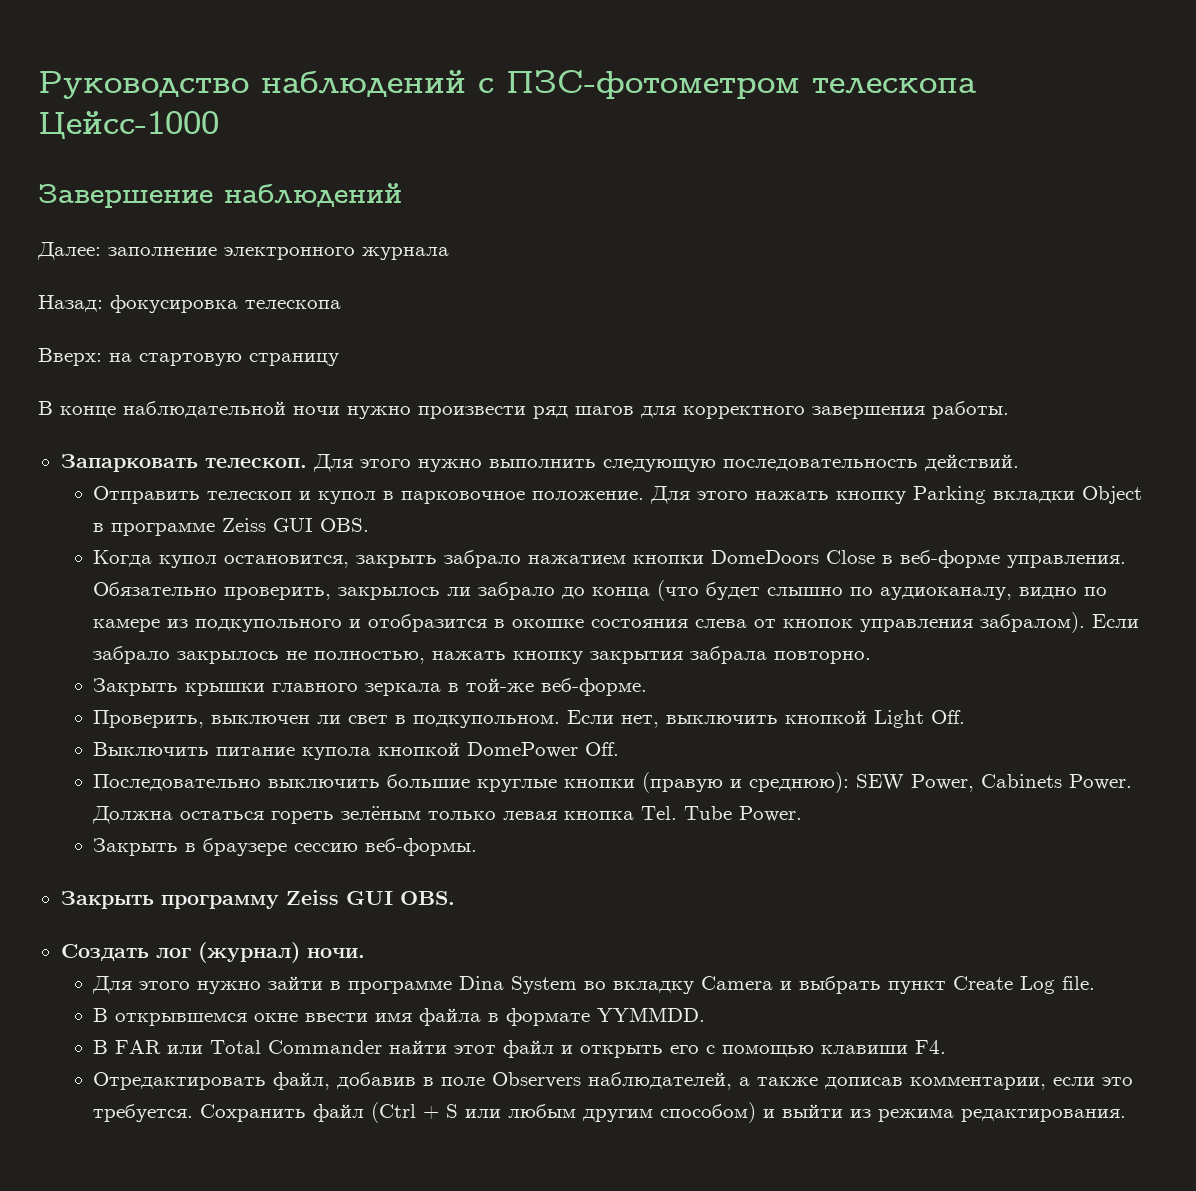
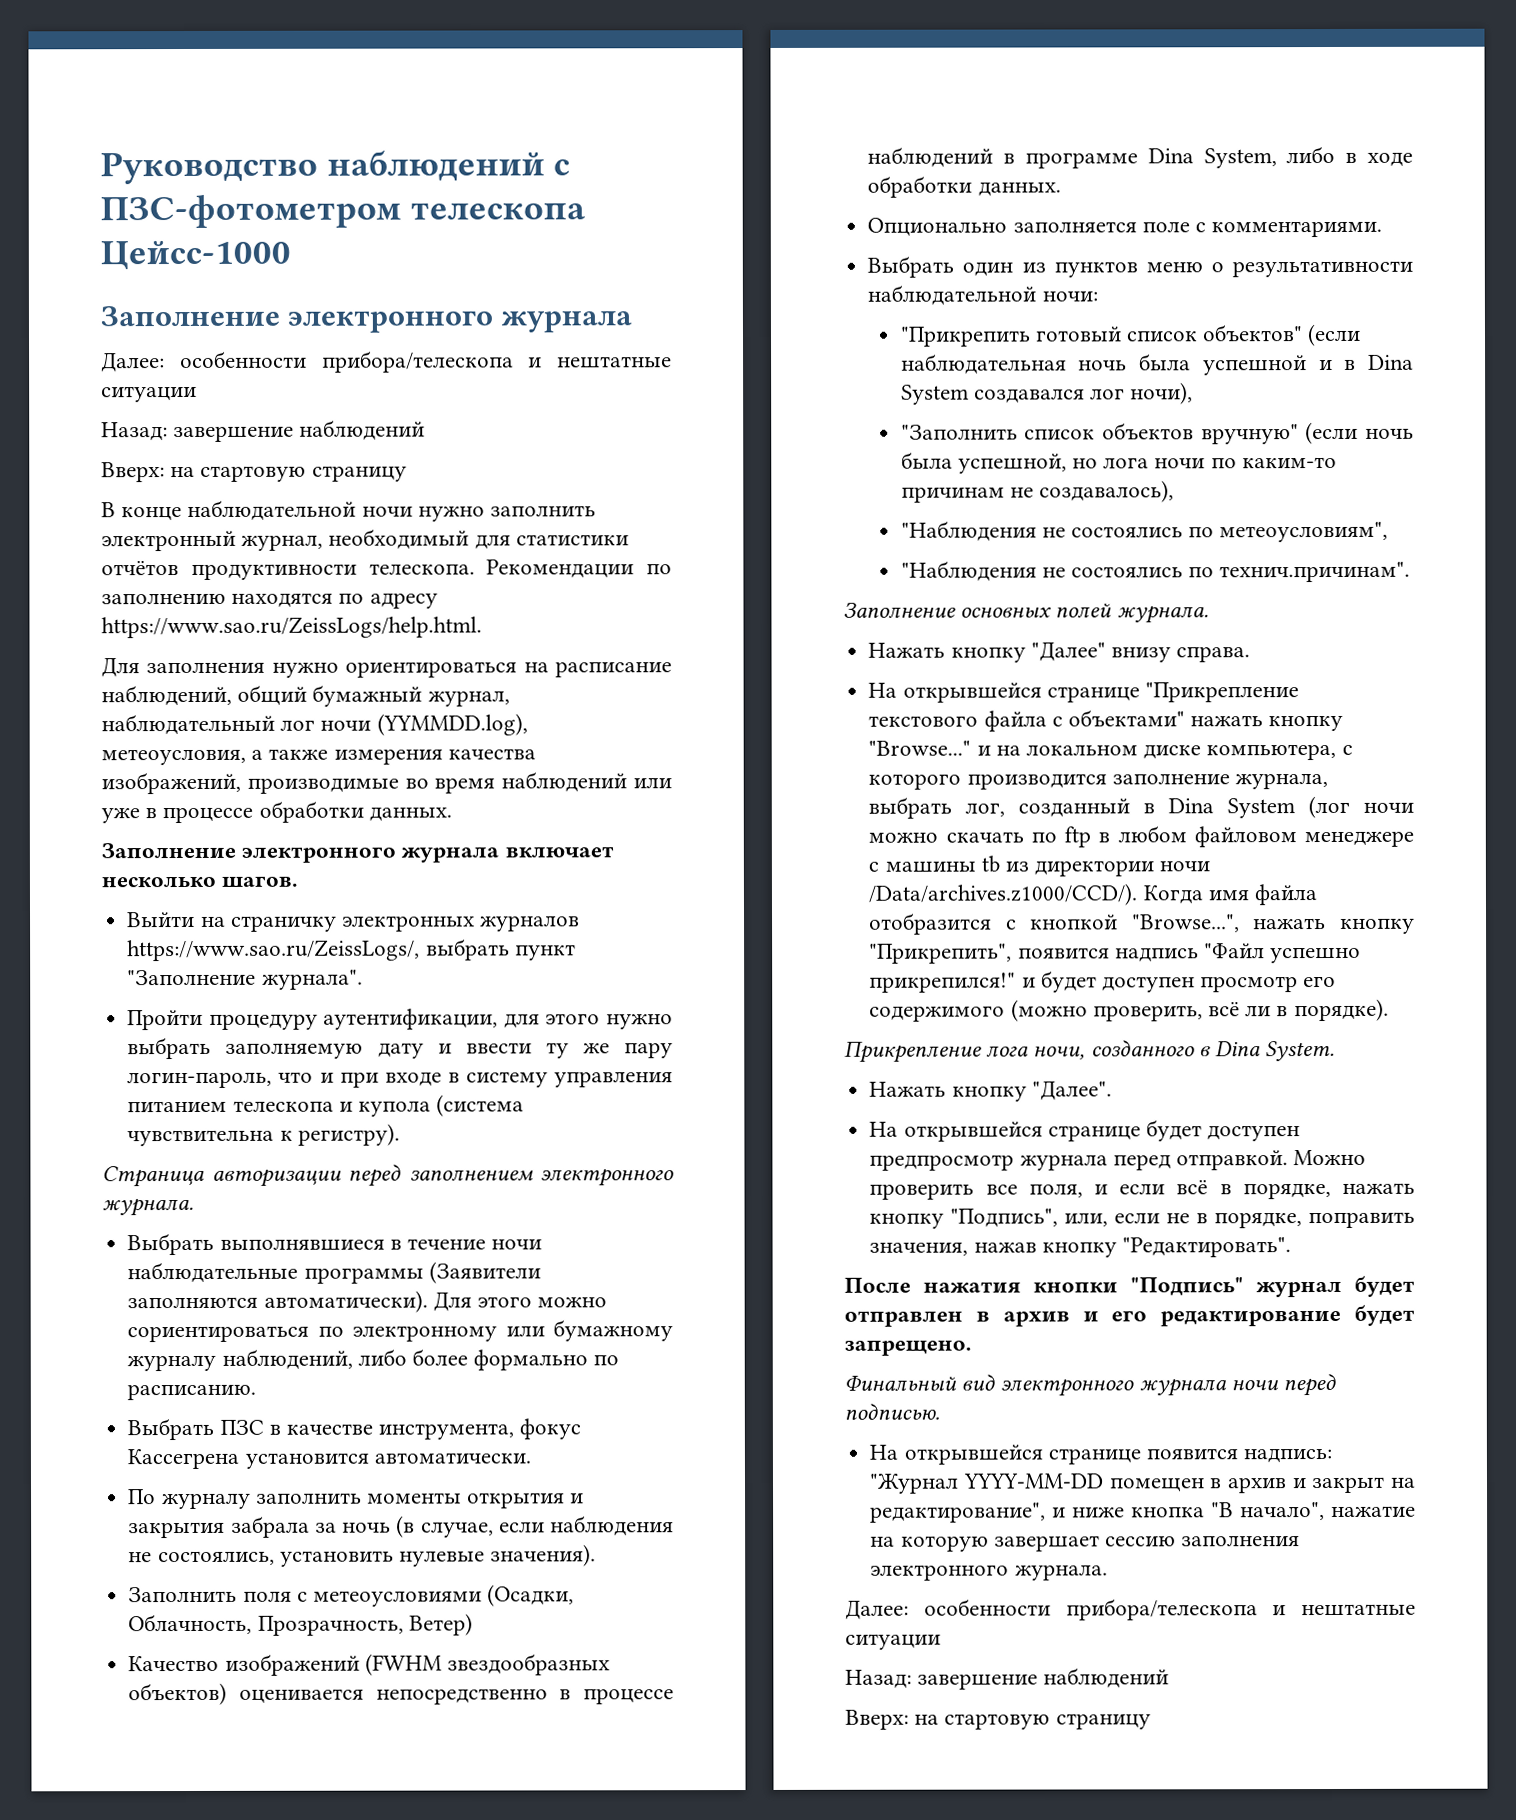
  Руководство наблюдений с ПЗС-фотометром телескопа Цейсс-1000
- Завершение наблюдений
- Далее: заполнение электронного журнала
- Назад: фокусировка телескопа
+ Заполнение электронного журнала
+ Далее: особенности прибора/телескопа и нештатные ситуации
+ Назад: завершение наблюдений
- В конце наблюдательной ночи нужно произвести ряд шагов для корректного завершения работы.
- Запарковать телескоп. Для этого нужно выполнить следующую последовательность действий.
- Отправить телескоп и купол в парковочное положение. Для этого нажать кнопку Parking вкладки Object в программе Zeiss GUI OBS.
- Когда купол остановится, закрыть забрало нажатием кнопки DomeDoors Close в веб-форме управления. Обязательно проверить, закрылось ли забрало до конца (что будет слышно по аудиоканалу, видно по камере из подкупольного и отобразится в окошке состояния слева от кнопок управления забралом). Если забрало закрылось не полностью, нажать кнопку закрытия забрала повторно.
- Закрыть крышки главного зеркала в той-же веб-форме.
- Проверить, выключен ли свет в подкупольном. Если нет, выключить кнопкой Light Off.
- Выключить питание купола кнопкой DomePower Off.
- Последовательно выключить большие круглые кнопки (правую и среднюю): SEW Power, Cabinets Power. Должна остаться гореть зелёным только левая кнопка Tel. Tube Power.
- Закрыть в браузере сессию веб-формы.
- Закрыть программу Zeiss GUI OBS.
- Создать лог (журнал) ночи.
- Для этого нужно зайти в программе Dina System во вкладку Camera и выбрать пункт Create Log file.
- В открывшемся окне ввести имя файла в формате YYMMDD.
- В FAR или Total Commander найти этот файл и открыть его с помощью клавиши F4.
- Отредактировать файл, добавив в поле Observers наблюдателей, а также дописав комментарии, если это требуется. Сохранить файл (Ctrl + S или любым другим способом) и выйти из режима редактирования.
+ В конце наблюдательной ночи нужно заполнить электронный журнал, необходимый для статистики отчётов продуктивности телескопа. Рекомендации по заполнению находятся по адресу https://www.sao.ru/ZeissLogs/help.html.
+ Для заполнения нужно ориентироваться на расписание наблюдений, общий бумажный журнал, наблюдательный лог ночи (YYMMDD.log), метеоусловия, а также измерения качества изображений, производимые во время наблюдений или уже в процессе обработки данных.
+ Заполнение электронного журнала включает несколько шагов.
+ Выйти на страничку электронных журналов https://www.sao.ru/ZeissLogs/, выбрать пункт "Заполнение журнала".
+ Пройти процедуру аутентификации, для этого нужно выбрать заполняемую дату и ввести ту же пару логин-пароль, что и при входе в систему управления питанием телескопа и купола (система чувствительна к регистру).
+ Страница авторизации перед заполнением электронного журнала.
+ Выбрать выполнявшиеся в течение ночи наблюдательные программы (Заявители заполняются автоматически). Для этого можно сориентироваться по электронному или бумажному журналу наблюдений, либо более формально по расписанию.
+ Выбрать ПЗС в качестве инструмента, фокус Кассегрена установится автоматически.
+ По журналу заполнить моменты открытия и закрытия забрала за ночь (в случае, если наблюдения не состоялись, установить нулевые значения).
+ Заполнить поля с метеоусловиями (Осадки, Облачность, Прозрачность, Ветер)
+ Качество изображений (FWHM звездообразных объектов) оценивается непосредственно в процессе наблюдений в программе Dina System, либо в ходе обработки данных.
+ Опционально заполняется поле с комментариями.
+ Выбрать один из пунктов меню о результативности наблюдательной ночи:
+ "Прикрепить готовый список объектов" (если наблюдательная ночь была успешной и в Dina System создавался лог ночи),
+ "Заполнить список объектов вручную" (если ночь была успешной, но лога ночи по каким-то причинам не создавалось),
+ "Наблюдения не состоялись по метеоусловиям",
+ "Наблюдения не состоялись по технич.причинам".
+ Заполнение основных полей журнала.
+ Нажать кнопку "Далее" внизу справа.
+ На открывшейся странице "Прикрепление текстового файла с объектами" нажать кнопку "Browse..." и на локальном диске компьютера, с которого производится заполнение журнала, выбрать лог, созданный в Dina System (лог ночи можно скачать по ftp в любом файловом менеджере с машины tb из директории ночи /Data/archives.z1000/CCD/). Когда имя файла отобразится с кнопкой "Browse...", нажать кнопку "Прикрепить", появится надпись "Файл успешно прикрепился!" и будет доступен просмотр его содержимого (можно проверить, всё ли в порядке).
+ Прикрепление лога ночи, созданного в Dina System.
+ Нажать кнопку "Далее".
+ На открывшейся странице будет доступен предпросмотр журнала перед отправкой. Можно проверить все поля, и если всё в порядке, нажать кнопку "Подпись", или, если не в порядке, поправить значения, нажав кнопку "Редактировать".
+ После нажатия кнопки "Подпись" журнал будет отправлен в архив и его редактирование будет запрещено.
+ Финальный вид электронного журнала ночи перед подписью.
+ На открывшейся странице появится надпись: "Журнал YYYY-MM-DD помещен в архив и закрыт на редактирование", и ниже кнопка "В начало", нажатие на которую завершает сессию заполнения электронного журнала.
+ Далее: особенности прибора/телескопа и нештатные ситуации
+ Назад: завершение наблюдений
+ Вверх: на стартовую страницу

